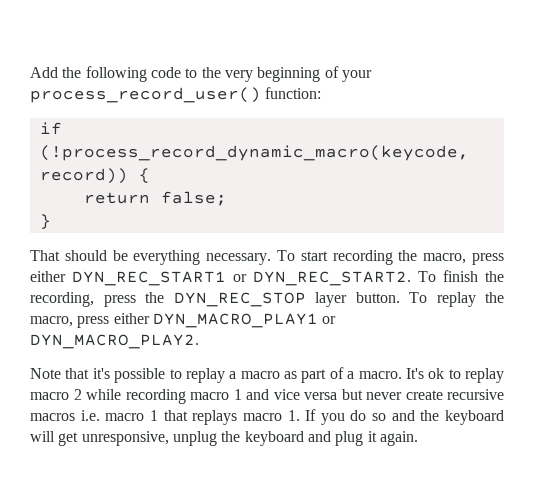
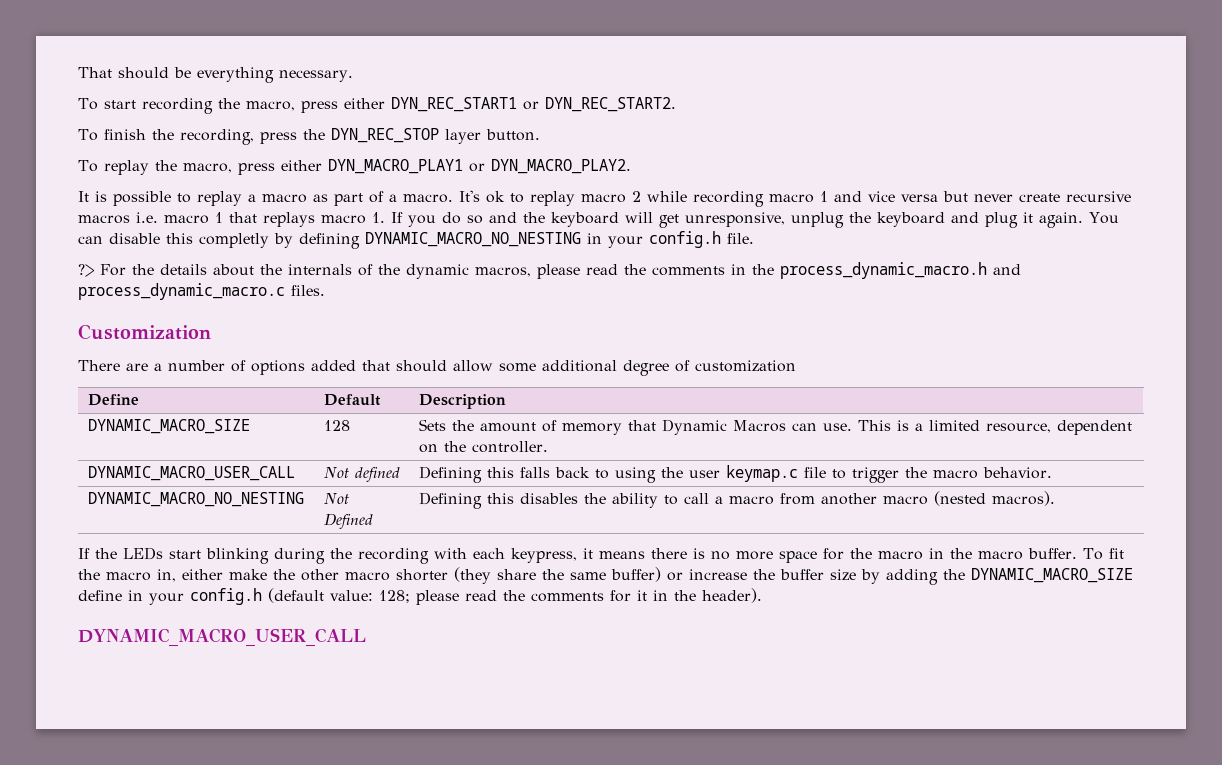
- Add the following code to the very beginning of your process_record_user() function:
- if (!process_record_dynamic_macro(keycode, record)) {
- return false;
- }
- That should be everything necessary. To start recording the macro, press either DYN_REC_START1 or DYN_REC_START2. To finish the recording, press the DYN_REC_STOP layer button. To replay the macro, press either DYN_MACRO_PLAY1 or DYN_MACRO_PLAY2.
+ That should be everything necessary.
+ To start recording the macro, press either DYN_REC_START1 or DYN_REC_START2.
+ To finish the recording, press the DYN_REC_STOP layer button.
+ To replay the macro, press either DYN_MACRO_PLAY1 or DYN_MACRO_PLAY2.
- Note that it's possible to replay a macro as part of a macro.
+ It is possible to replay a macro as part of a macro.
+ You can disable this completly by defining DYNAMIC_MACRO_NO_NESTING in your config.h file.
+ ?> For the details about the internals of the dynamic macros, please read the comments in the process_dynamic_macro.h and process_dynamic_macro.c files.
+ Customization
+ There are a number of options added that should allow some additional degree of customization
+ Define | Default | Description
+ DYNAMIC_MACRO_SIZE | 128 | Sets the amount of memory that Dynamic Macros can use. This is a limited resource, dependent on the controller.
+ DYNAMIC_MACRO_USER_CALL | Not defined | Defining this falls back to using the user keymap.c file to trigger the macro behavior.
+ DYNAMIC_MACRO_NO_NESTING | Not Defined | Defining this disables the ability to call a macro from another macro (nested macros).
+ If the LEDs start blinking during the recording with each keypress, it means there is no more space for the macro in the macro buffer. To fit the macro in, either make the other macro shorter (they share the same buffer) or increase the buffer size by adding the DYNAMIC_MACRO_SIZE define in your config.h (default value: 128; please read the comments for it in the header).
+ DYNAMIC_MACRO_USER_CALL

